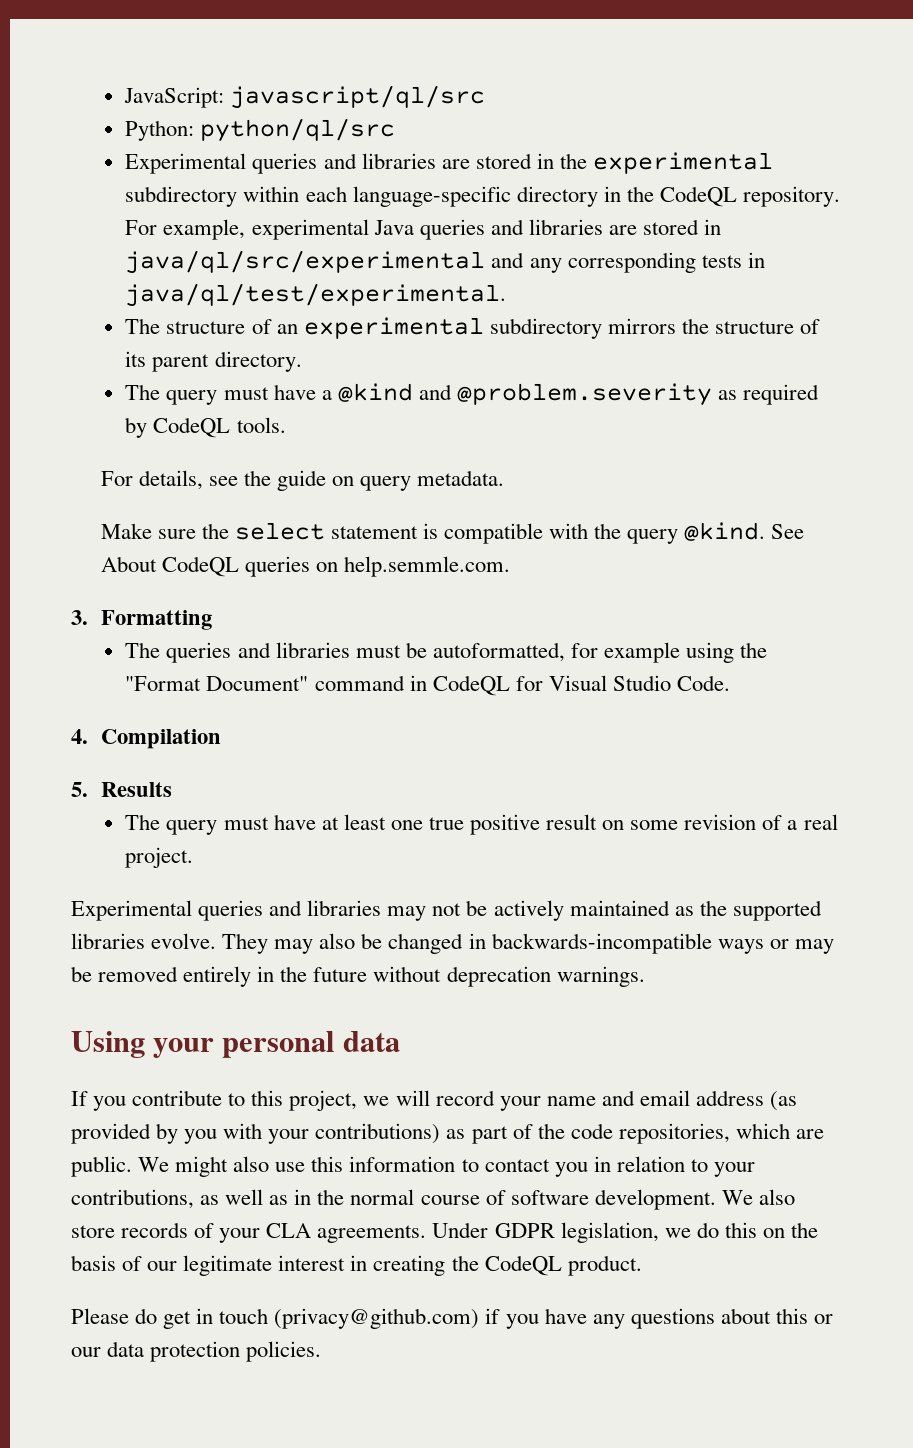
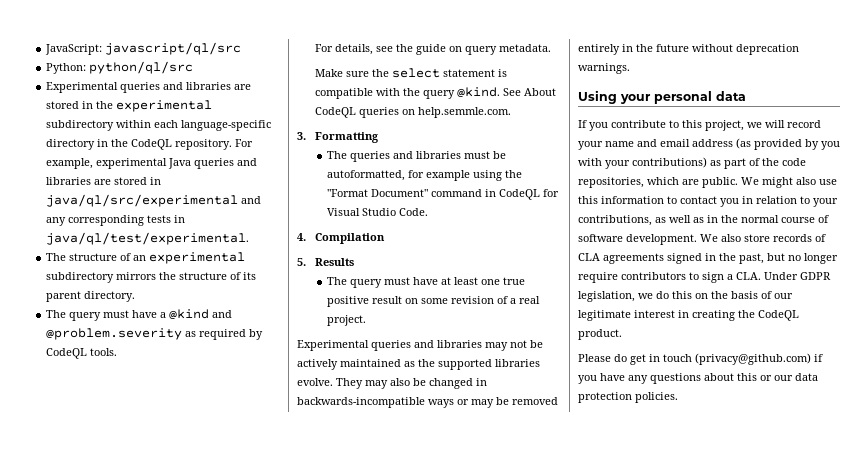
- We also store records of your CLA agreements. Under GDPR legislation, we do this on the basis of our legitimate interest in creating the CodeQL product.
+ We also store records of CLA agreements signed in the past, but no longer require contributors to sign a CLA. Under GDPR legislation, we do this on the basis of our legitimate interest in creating the CodeQL product.

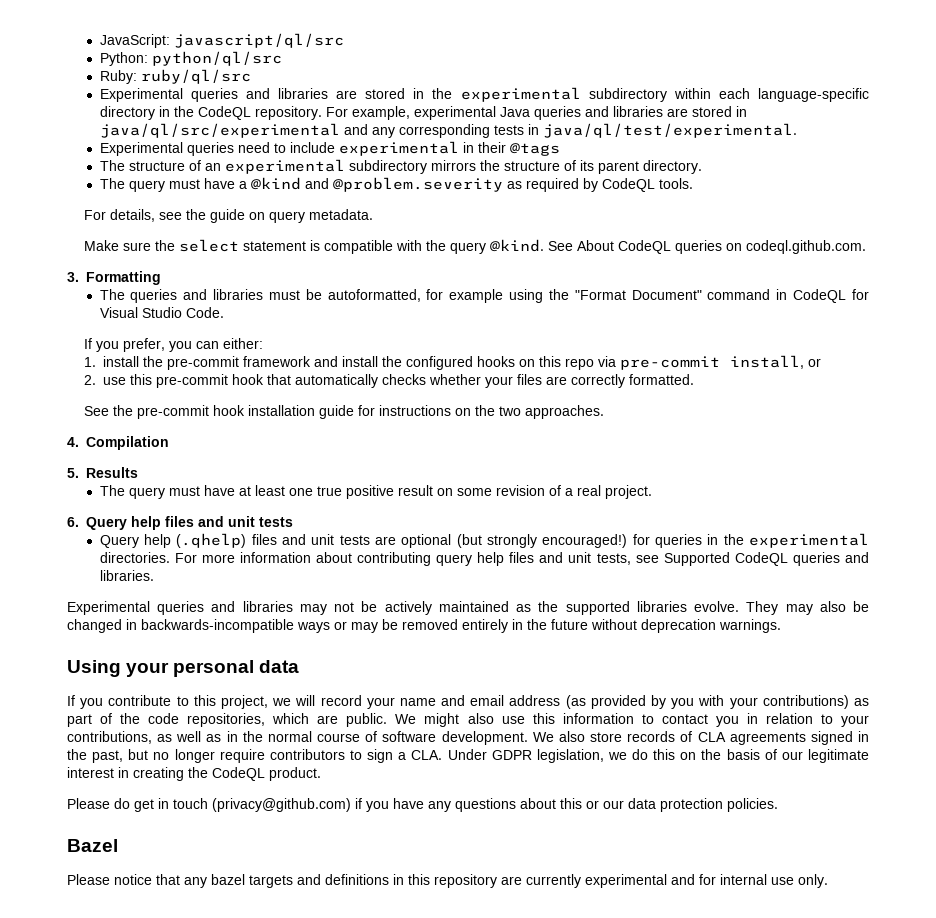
+ Ruby: ruby/ql/src
+ Experimental queries need to include experimental in their @tags
- See About CodeQL queries on help.semmle.com.
+ See About CodeQL queries on codeql.github.com.
+ If you prefer, you can either:
+ 1. install the pre-commit framework and install the configured hooks on this repo via pre-commit install, or
+ 2. use this pre-commit hook that automatically checks whether your files are correctly formatted.
+ See the pre-commit hook installation guide for instructions on the two approaches.
+ 6. Query help files and unit tests
+ Query help (.qhelp) files and unit tests are optional (but strongly encouraged!) for queries in the experimental directories. For more information about contributing query help files and unit tests, see Supported CodeQL queries and libraries.
+ Bazel
+ Please notice that any bazel targets and definitions in this repository are currently experimental and for internal use only.

